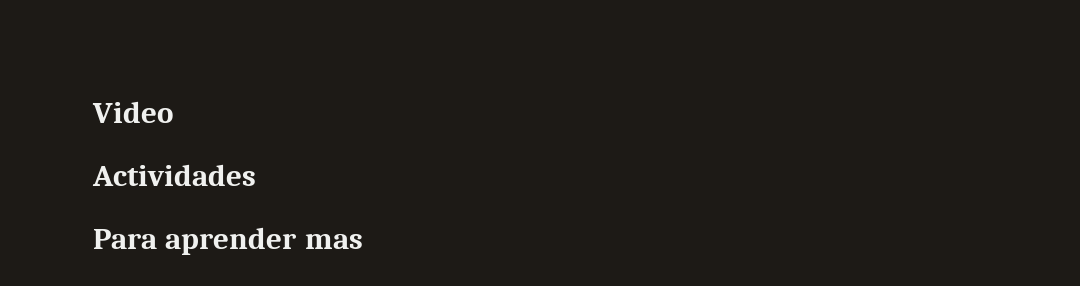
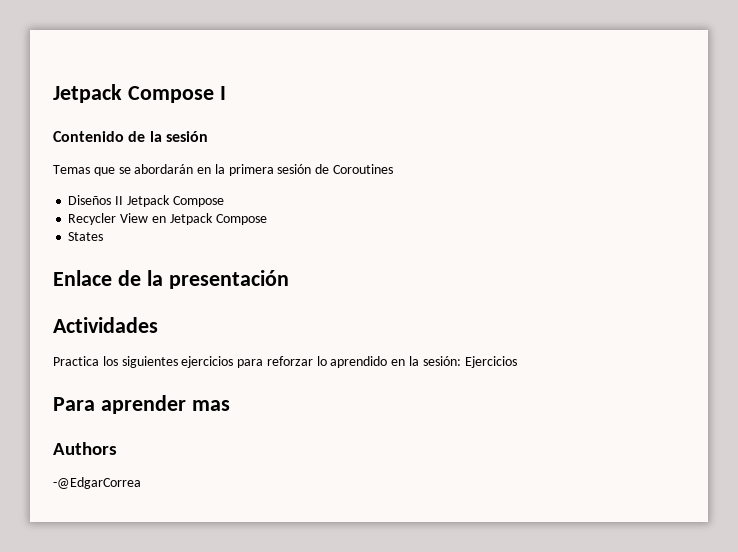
- Video
+ Jetpack Compose I
+ Contenido de la sesión
+ Temas que se abordarán en la primera sesión de Coroutines
+ Diseños II Jetpack Compose
+ Recycler View en Jetpack Compose
+ States
+ Enlace de la presentación
  Actividades
+ Practica los siguientes ejercicios para reforzar lo aprendido en la sesión: Ejercicios
+ Authors
+ -@EdgarCorrea

